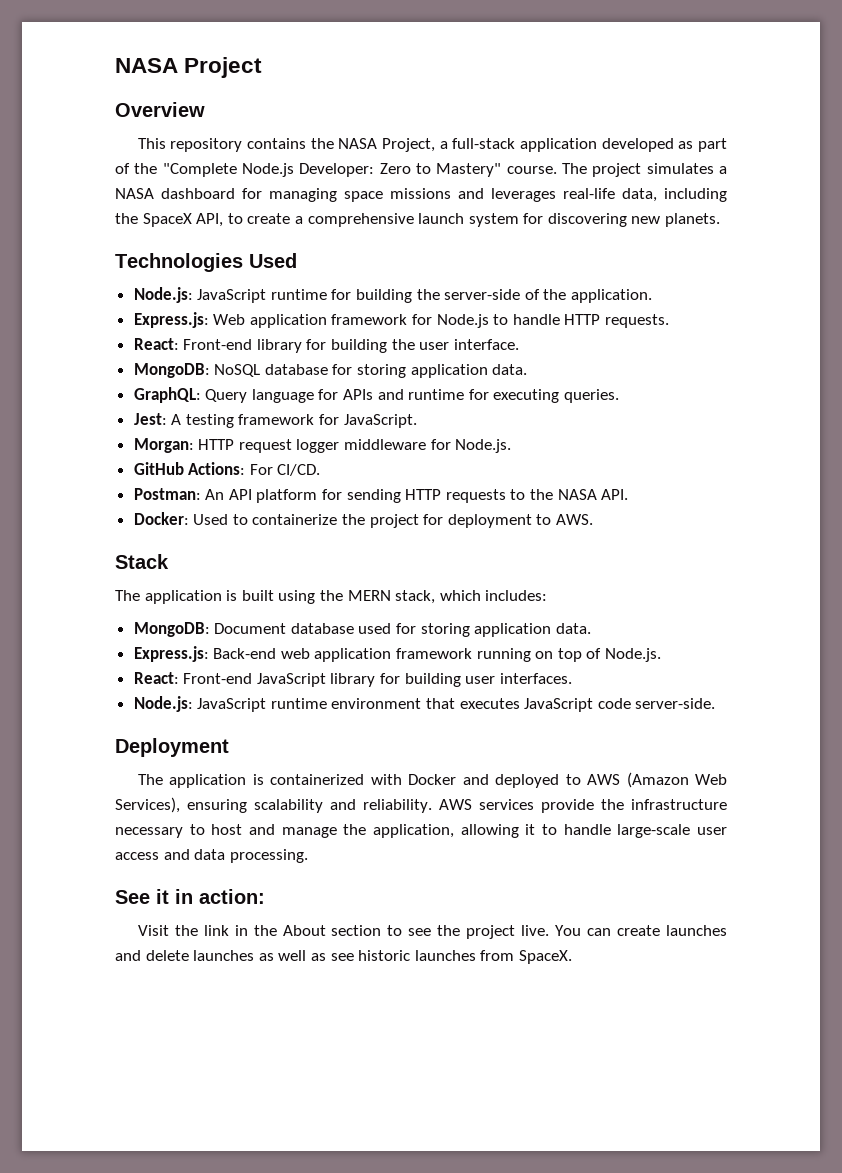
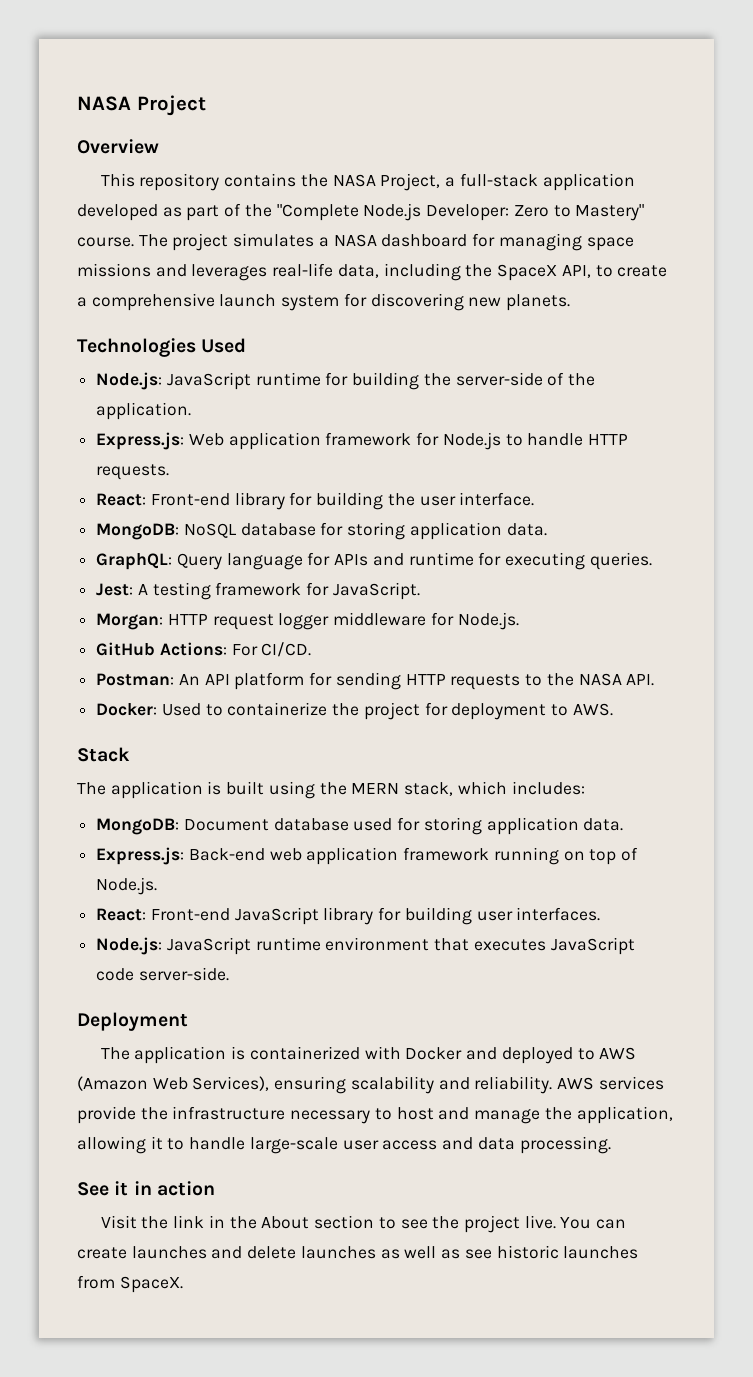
- See it in action:
+ See it in action

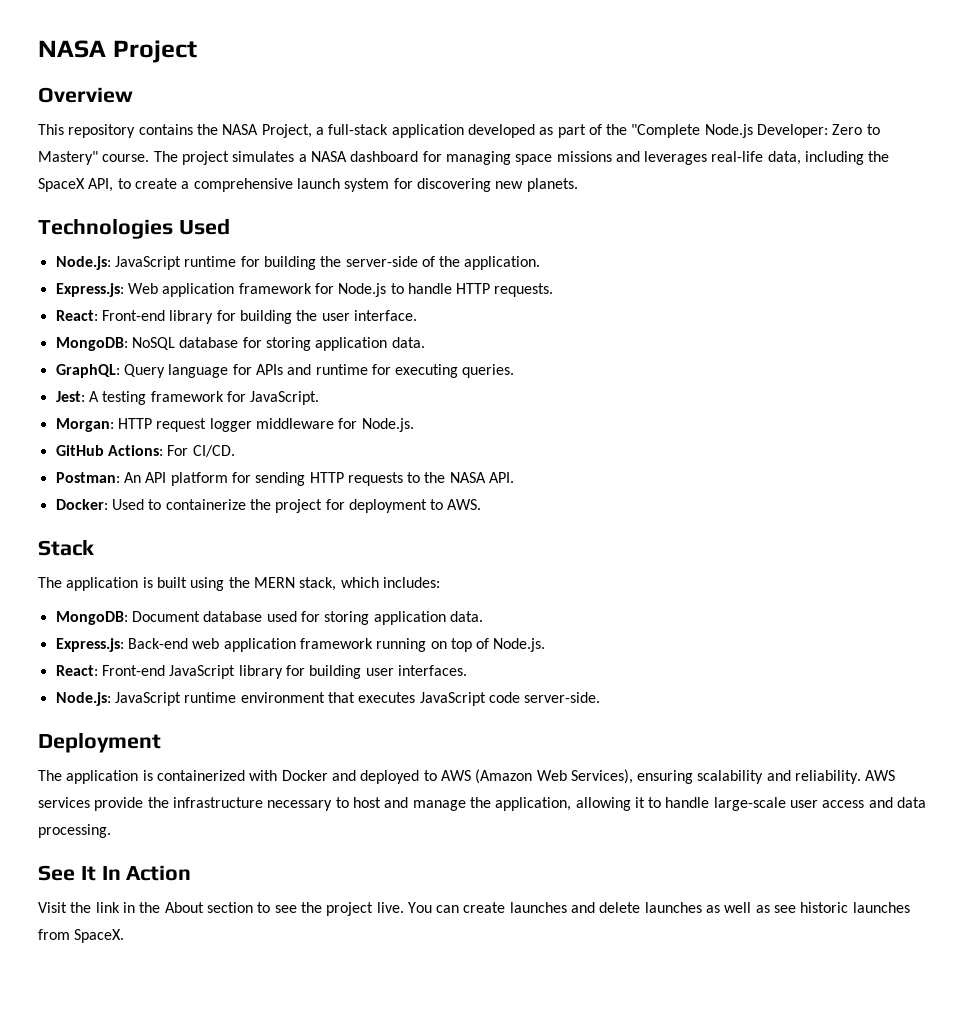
- See it in action
+ See It In Action

